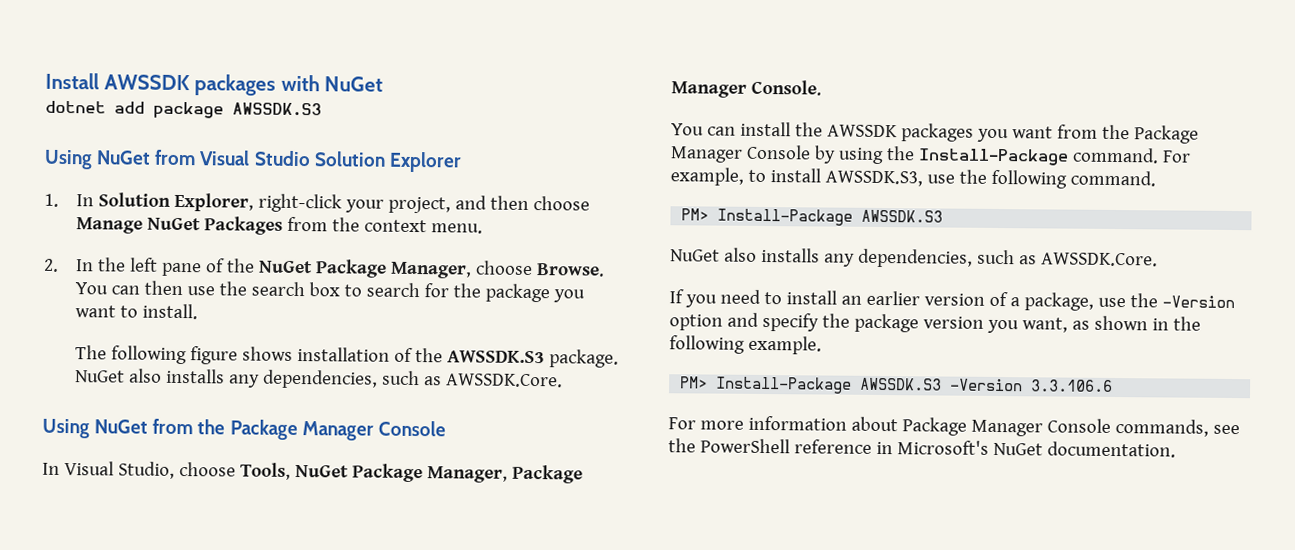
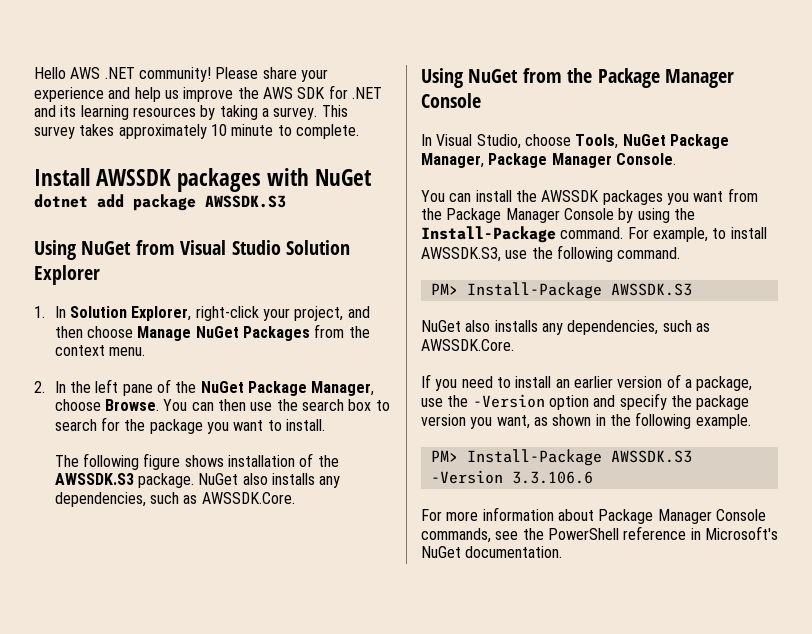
+ Hello AWS .NET community! Please share your experience and help us improve the AWS SDK for .NET and its learning resources by taking a survey. This survey takes approximately 10 minute to complete.

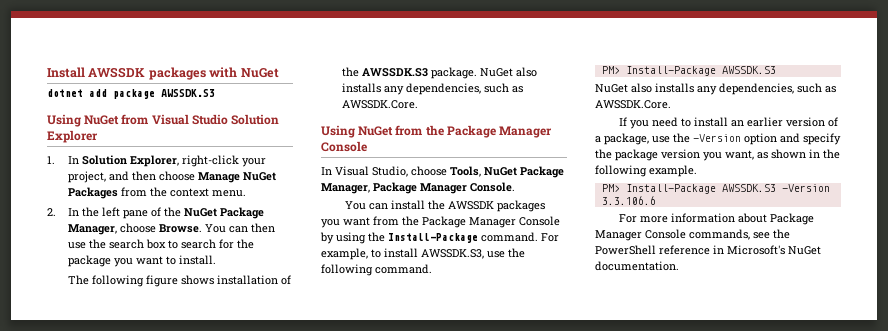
- Hello AWS .NET community! Please share your experience and help us improve the AWS SDK for .NET and its learning resources by taking a survey. This survey takes approximately 10 minute to complete.

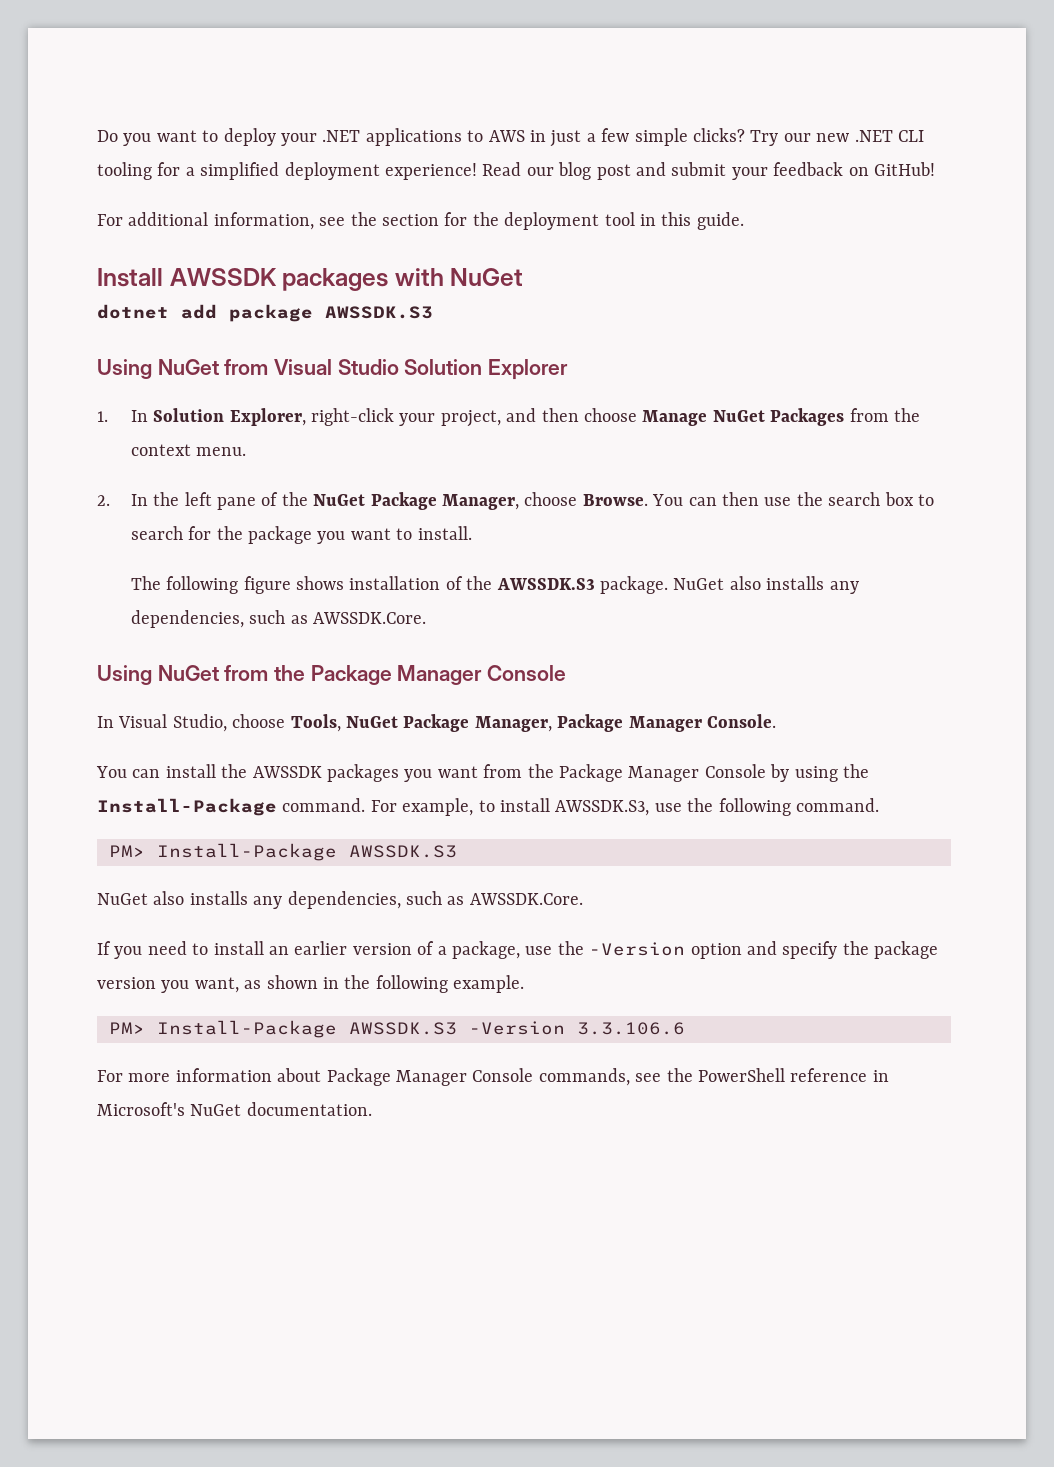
+ Do you want to deploy your .NET applications to AWS in just a few simple clicks? Try our new .NET CLI tooling for a simplified deployment experience! Read our blog post and submit your feedback on GitHub!
+ For additional information, see the section for the deployment tool in this guide.

